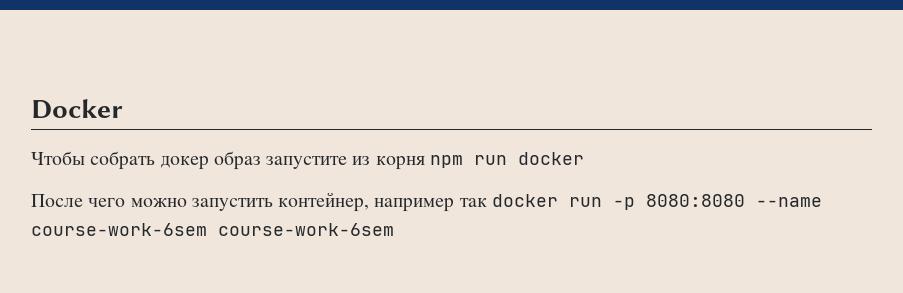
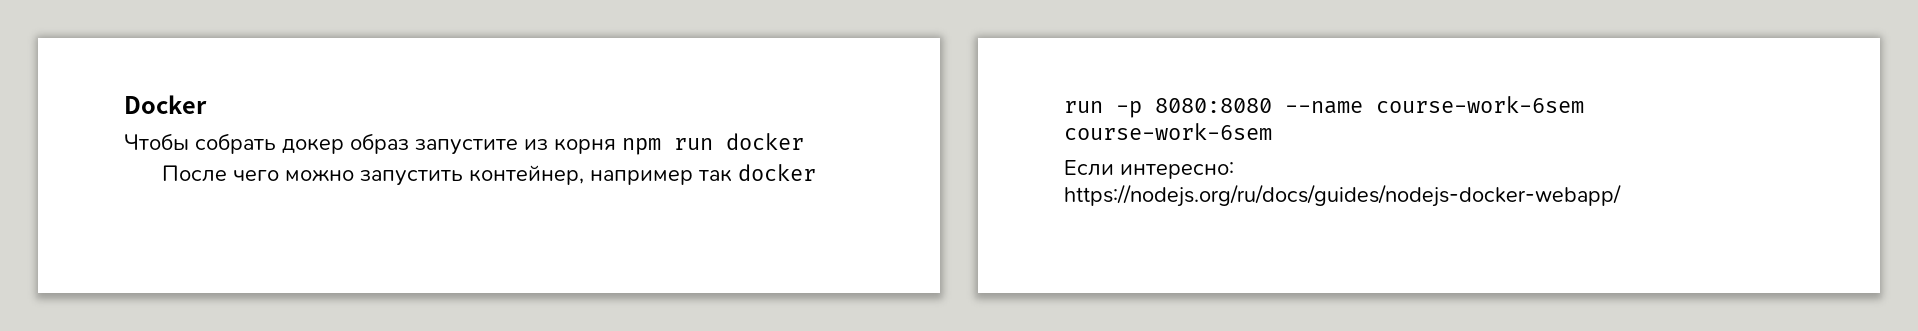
+ Если интересно: https://nodejs.org/ru/docs/guides/nodejs-docker-webapp/

